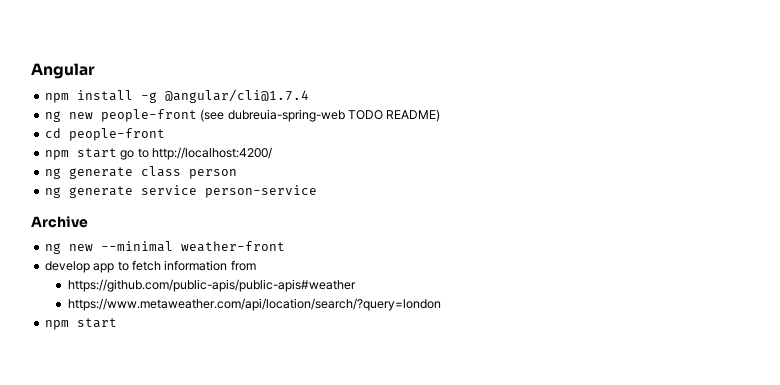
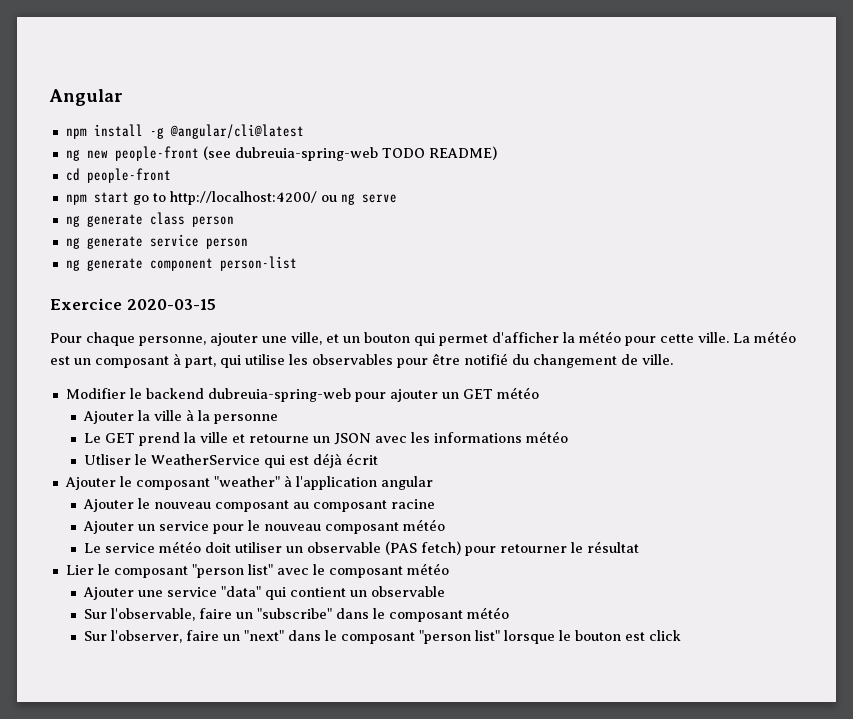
- npm install -g @angular/cli@1.7.4
+ npm install -g @angular/cli@latest
- npm start go to http://localhost:4200/
+ npm start go to http://localhost:4200/ ou ng serve
- ng generate service person-service
- Archive
- ng new --minimal weather-front
- develop app to fetch information from
- https://github.com/public-apis/public-apis#weather
- https://www.metaweather.com/api/location/search/?query=london
- npm start
+ ng generate service person
+ ng generate component person-list
+ Exercice 2020-03-15
+ Pour chaque personne, ajouter une ville, et un bouton qui permet d'afficher la météo pour cette ville. La météo est un composant à part, qui utilise les observables pour être notifié du changement de ville.
+ Modifier le backend dubreuia-spring-web pour ajouter un GET météo
+ Ajouter la ville à la personne
+ Le GET prend la ville et retourne un JSON avec les informations météo
+ Utliser le WeatherService qui est déjà écrit
+ Ajouter le composant "weather" à l'application angular
+ Ajouter le nouveau composant au composant racine
+ Ajouter un service pour le nouveau composant météo
+ Le service météo doit utiliser un observable (PAS fetch) pour retourner le résultat
+ Lier le composant "person list" avec le composant météo
+ Ajouter une service "data" qui contient un observable
+ Sur l'observable, faire un "subscribe" dans le composant météo
+ Sur l'observer, faire un "next" dans le composant "person list" lorsque le bouton est click

